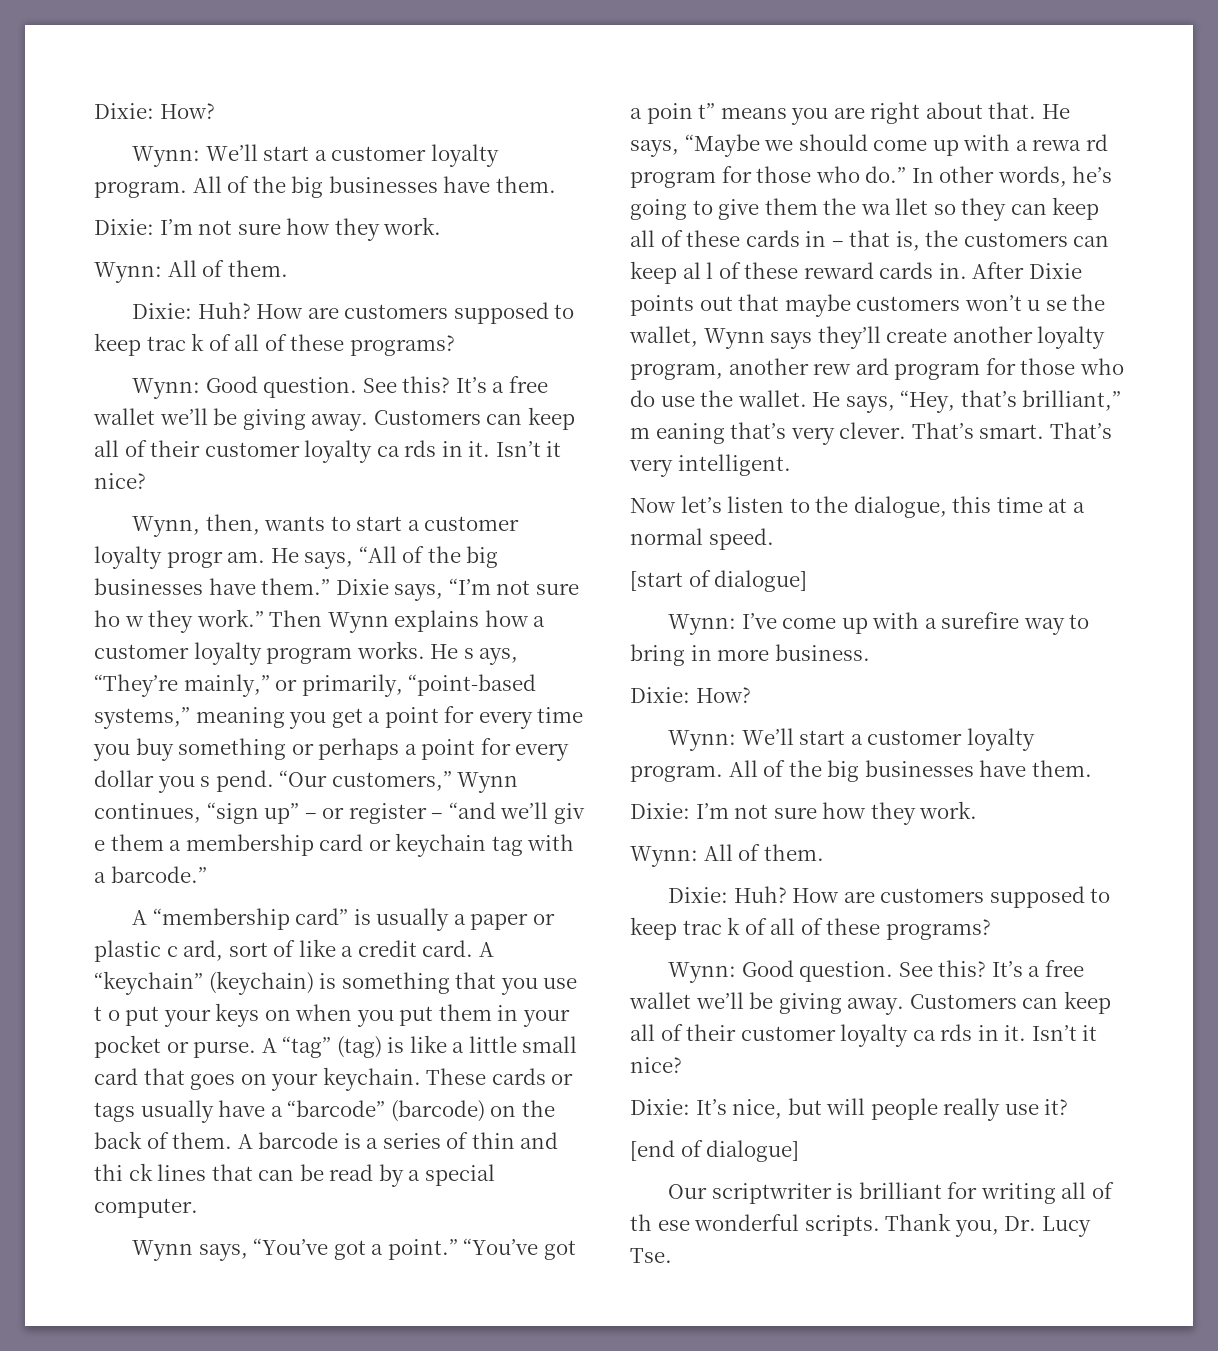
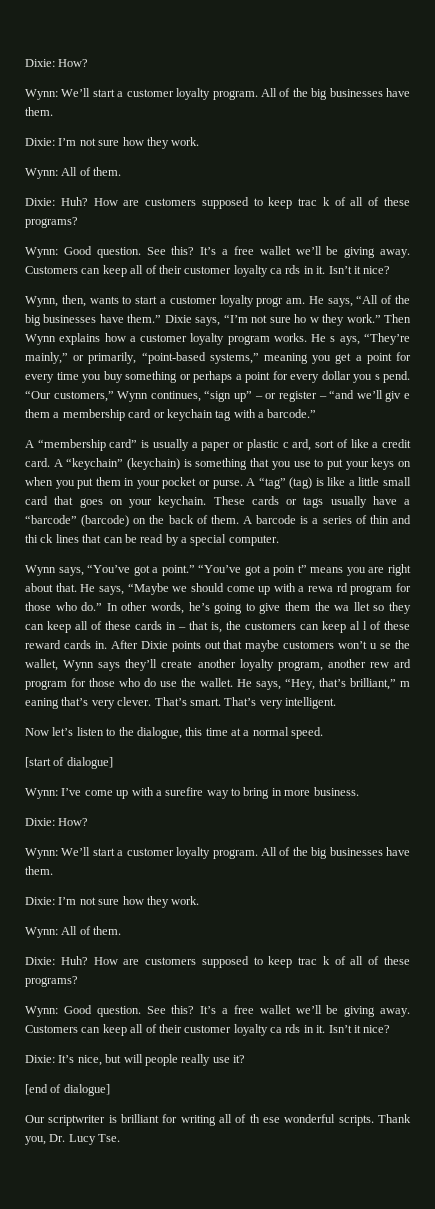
- A “keychain” (keychain) is something that you use t o put your keys on when you put them in your pocket or purse.
+ A “keychain” (keychain) is something that you use to put your keys on when you put them in your pocket or purse.

